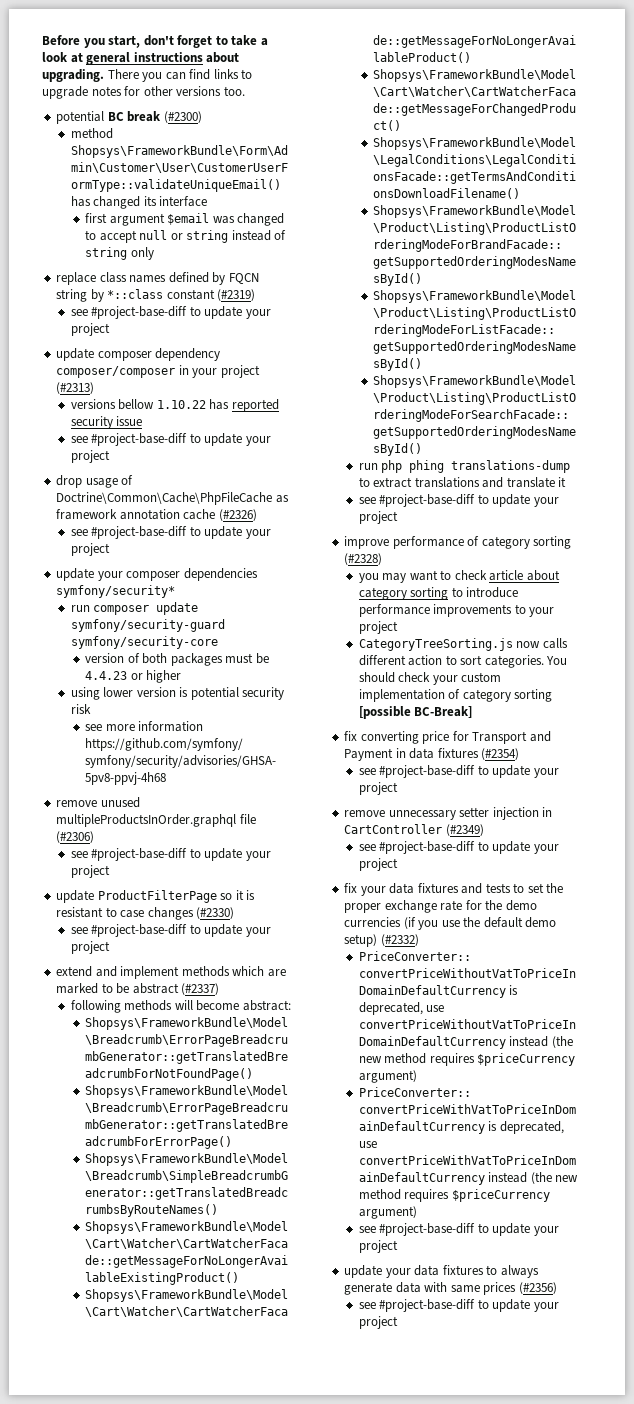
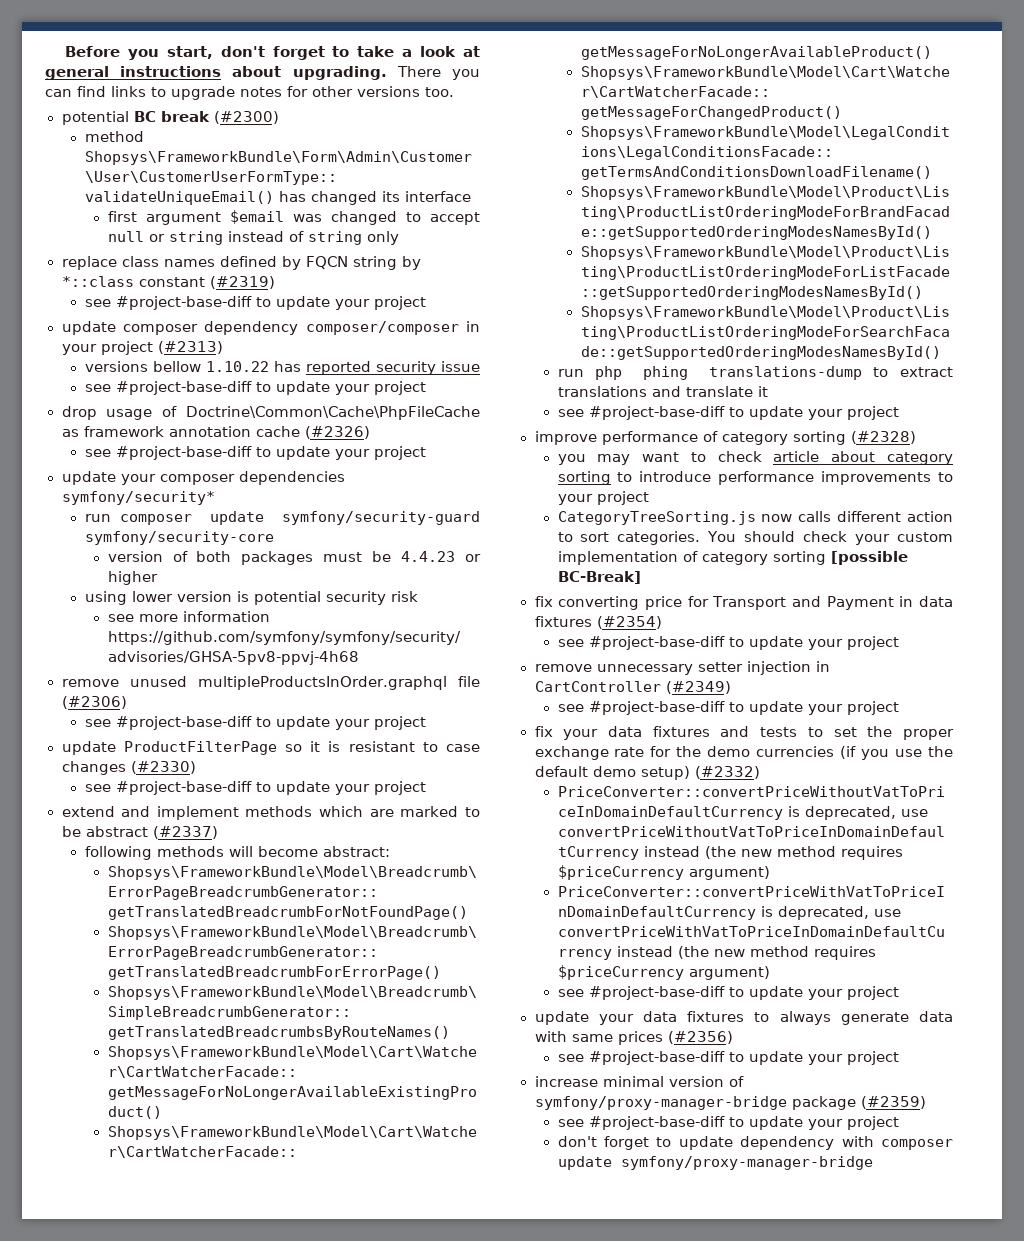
+ increase minimal version of symfony/proxy-manager-bridge package (#2359)
+ see #project-base-diff to update your project
+ don't forget to update dependency with composer update symfony/proxy-manager-bridge

